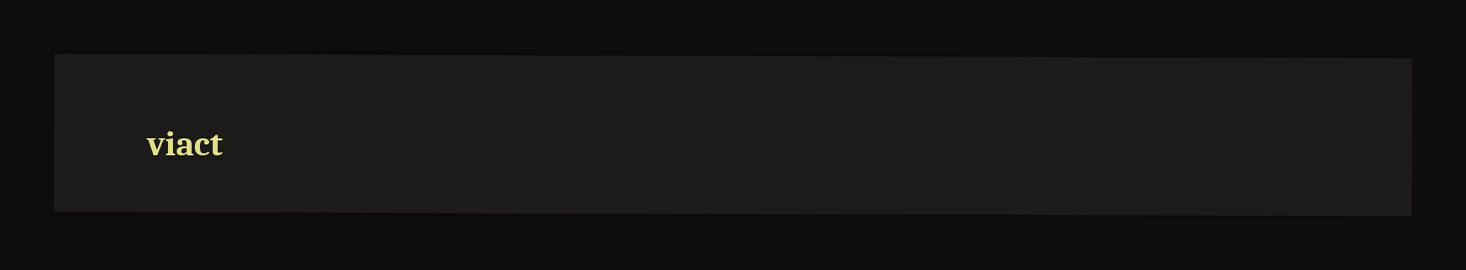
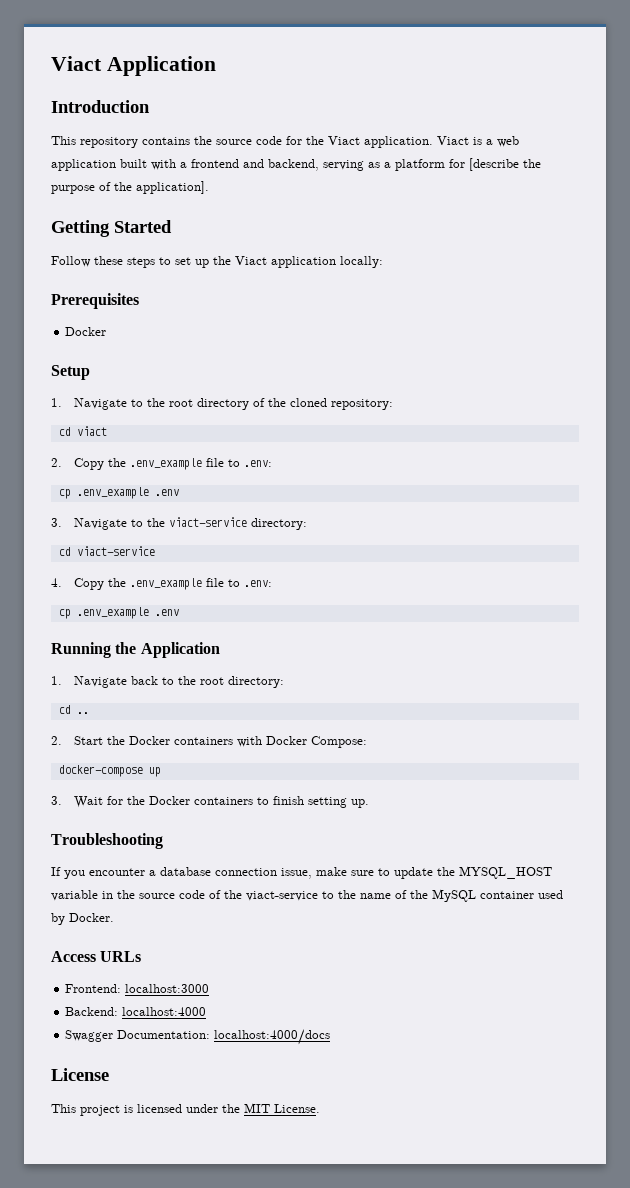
- viact
+ Viact Application
+ Introduction
+ This repository contains the source code for the Viact application. Viact is a web application built with a frontend and backend, serving as a platform for [describe the purpose of the application].
+ Getting Started
+ Follow these steps to set up the Viact application locally:
+ Prerequisites
+ Docker
+ Setup
+ 1. Navigate to the root directory of the cloned repository:
+ cd viact
+ 2. Copy the .env_example file to .env:
+ cp .env_example .env
+ 3. Navigate to the viact-service directory:
+ cd viact-service
+ 4. Copy the .env_example file to .env:
+ cp .env_example .env
+ Running the Application
+ 1. Navigate back to the root directory:
+ cd ..
+ 2. Start the Docker containers with Docker Compose:
+ docker-compose up
+ 3. Wait for the Docker containers to finish setting up.
+ Troubleshooting
+ If you encounter a database connection issue, make sure to update the MYSQL_HOST variable in the source code of the viact-service to the name of the MySQL container used by Docker.
+ Access URLs
+ Frontend: localhost:3000
+ Backend: localhost:4000
+ Swagger Documentation: localhost:4000/docs
+ License
+ This project is licensed under the MIT License.

